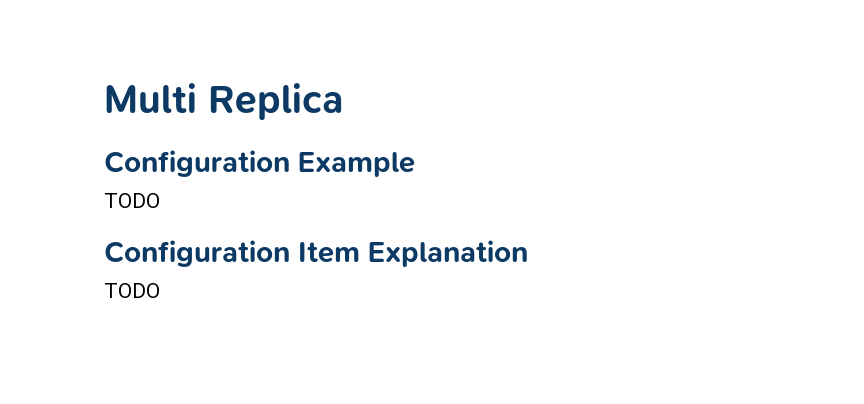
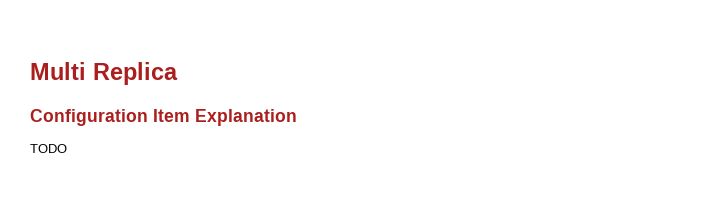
- Configuration Example
- TODO

